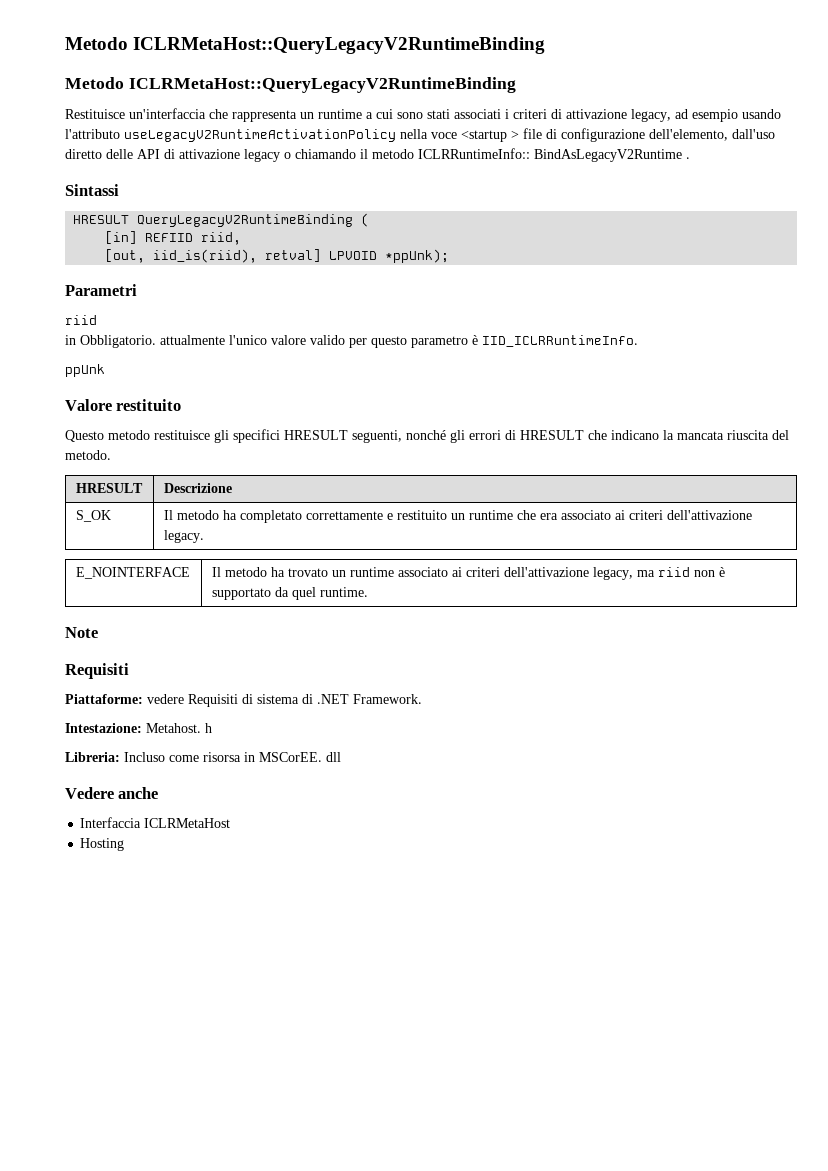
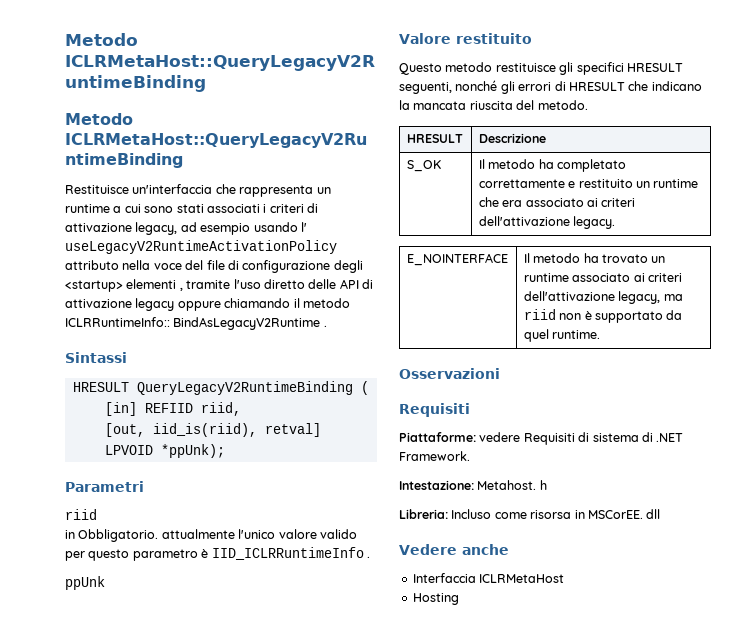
- Restituisce un'interfaccia che rappresenta un runtime a cui sono stati associati i criteri di attivazione legacy, ad esempio usando l'attributo useLegacyV2RuntimeActivationPolicy nella voce <startup > file di configurazione dell'elemento, dall'uso diretto delle API di attivazione legacy o chiamando il metodo ICLRRuntimeInfo:: BindAsLegacyV2Runtime .
+ Restituisce un'interfaccia che rappresenta un runtime a cui sono stati associati i criteri di attivazione legacy, ad esempio usando l' useLegacyV2RuntimeActivationPolicy attributo nella voce del file di configurazione degli <startup> elementi , tramite l'uso diretto delle API di attivazione legacy oppure chiamando il metodo ICLRRuntimeInfo:: BindAsLegacyV2Runtime .
- in Obbligatorio. attualmente l'unico valore valido per questo parametro è IID_ICLRRuntimeInfo.
+ in Obbligatorio. attualmente l'unico valore valido per questo parametro è IID_ICLRRuntimeInfo .
- Note
+ Osservazioni

